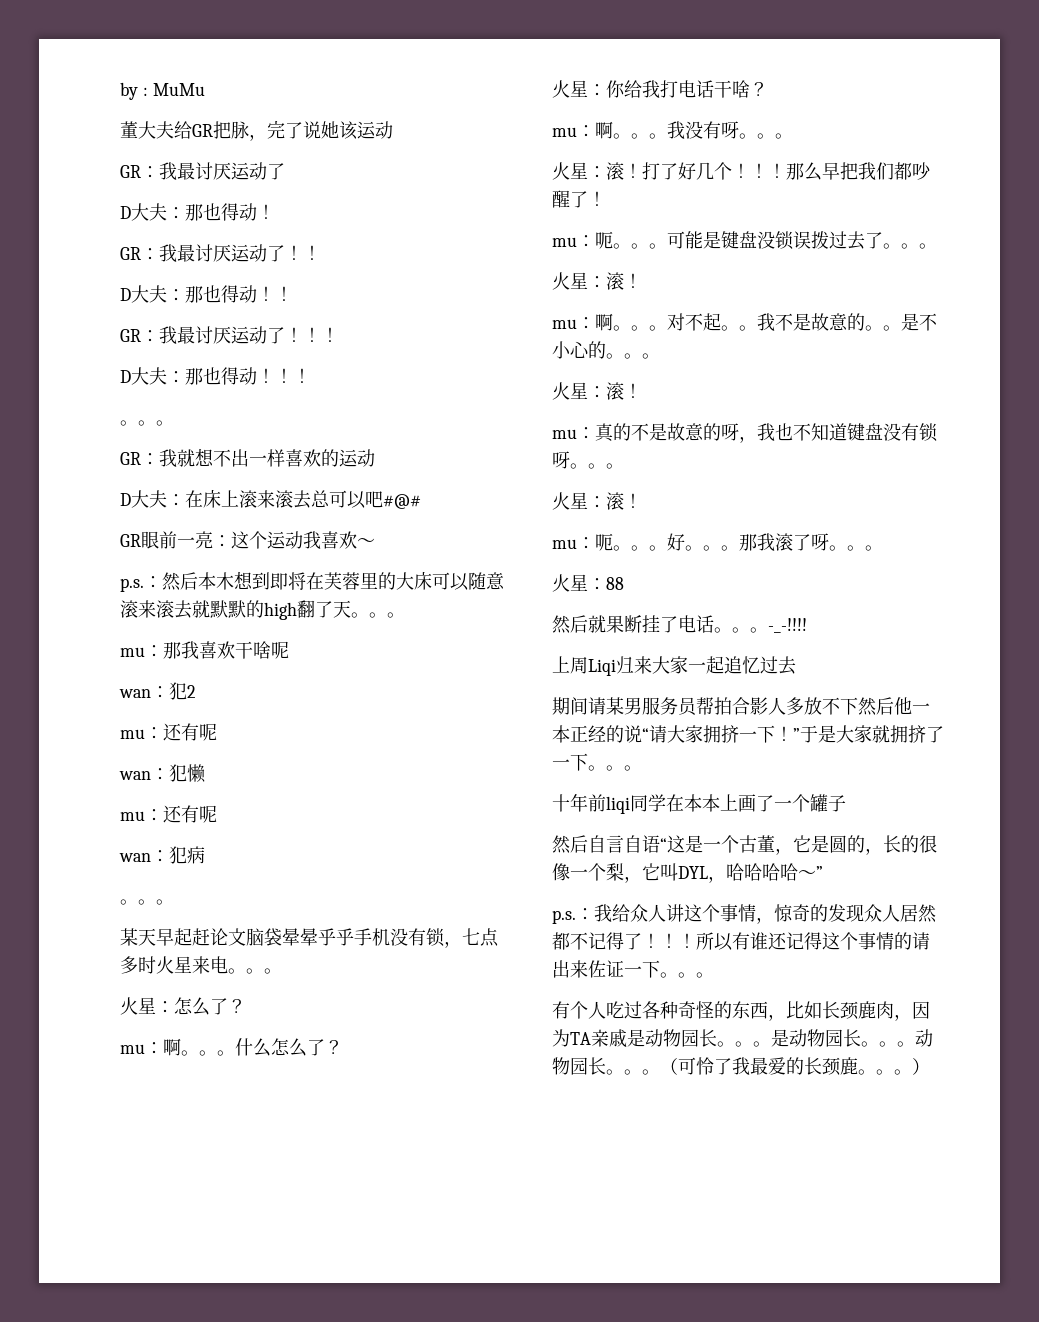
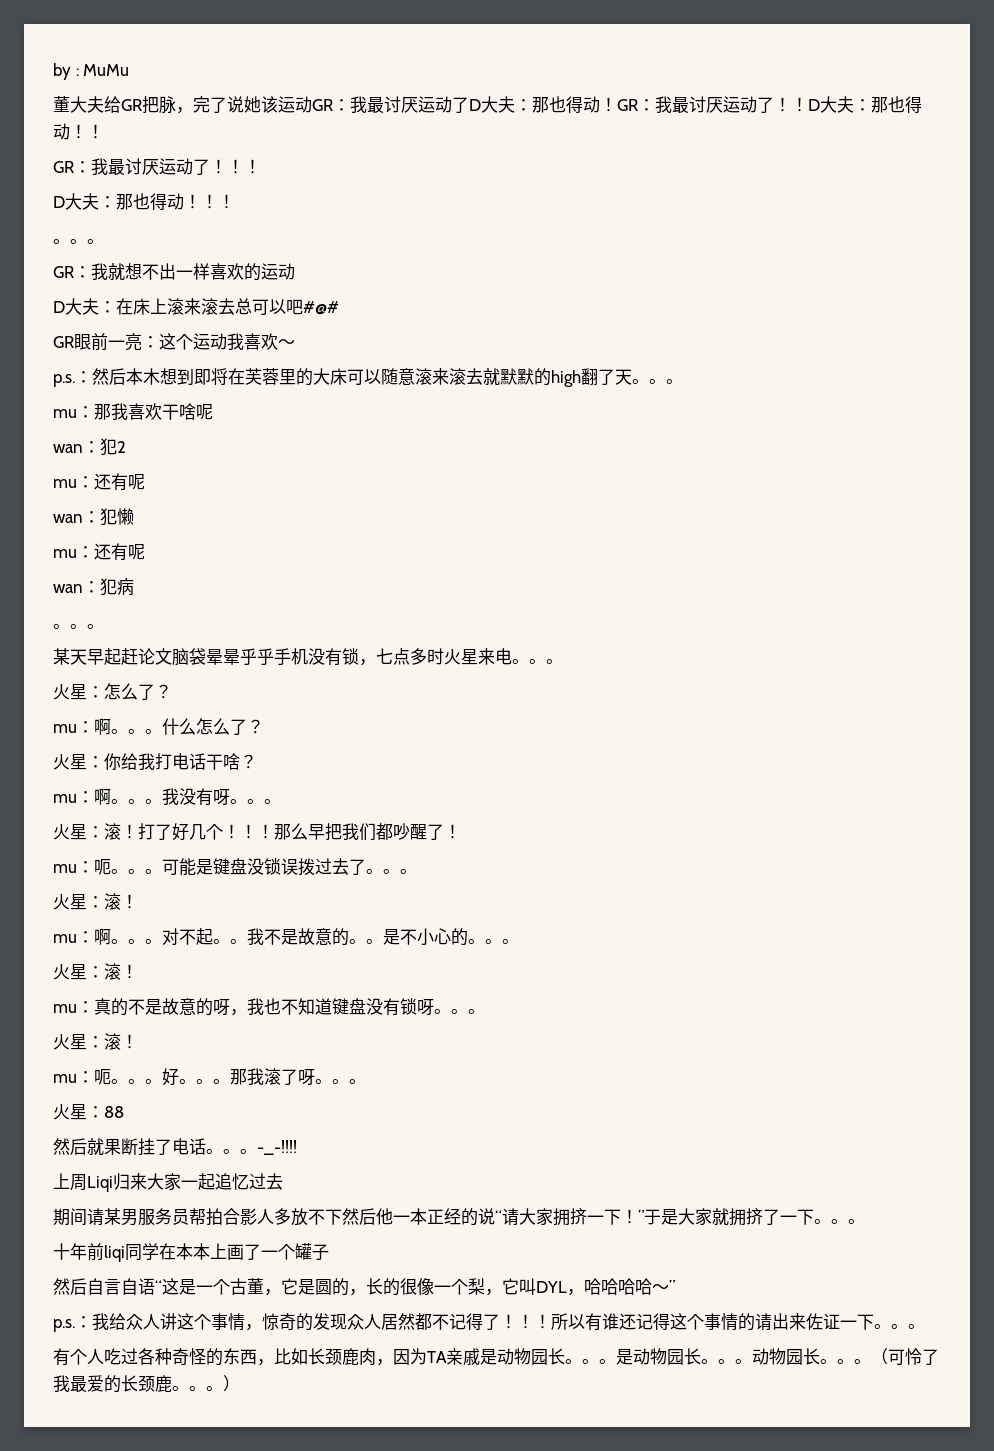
- 董大夫给GR把脉，完了说她该运动
- GR：我最讨厌运动了
- D大夫：那也得动！
- GR：我最讨厌运动了！！
- D大夫：那也得动！
+ 董大夫给GR把脉，完了说她该运动GR：我最讨厌运动了D大夫：那也得动！GR：我最讨厌运动了！！D大夫：那也得动！

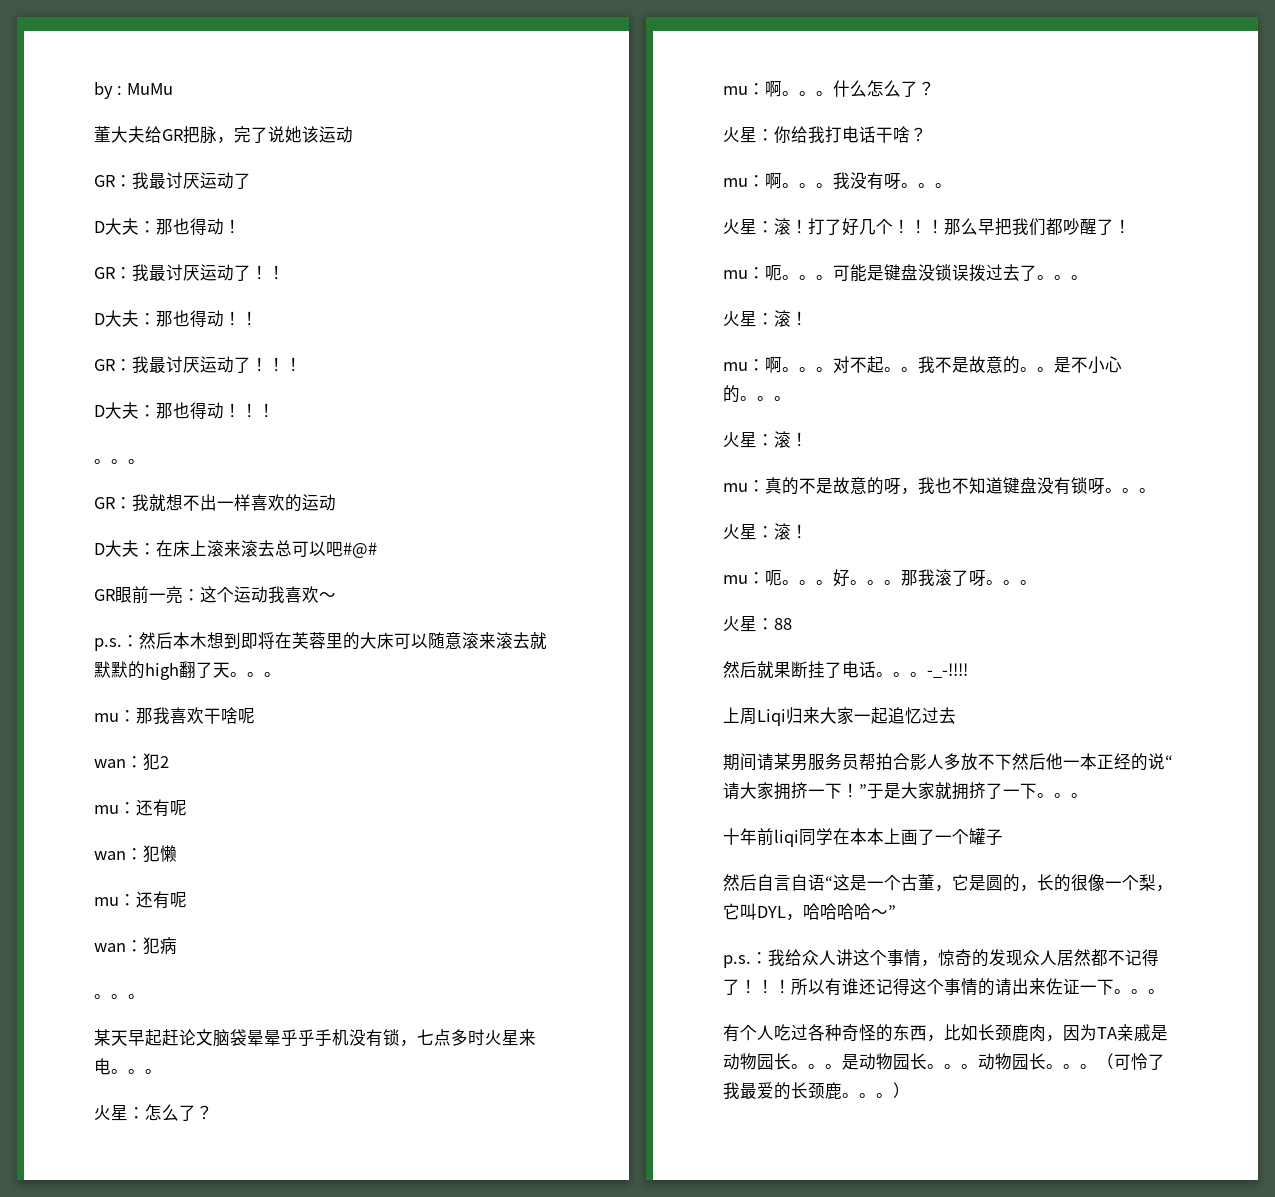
- 董大夫给GR把脉，完了说她该运动GR：我最讨厌运动了D大夫：那也得动！GR：我最讨厌运动了！！D大夫：那也得动！
+ 董大夫给GR把脉，完了说她该运动
+ GR：我最讨厌运动了
+ D大夫：那也得动！
+ GR：我最讨厌运动了！！
+ D大夫：那也得动！

